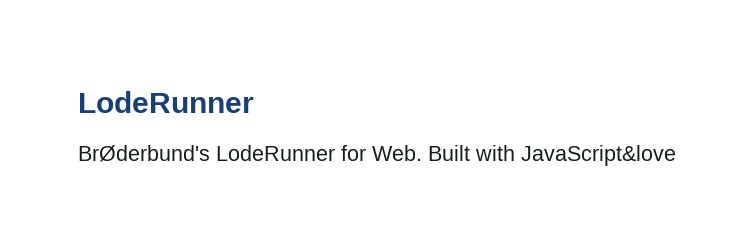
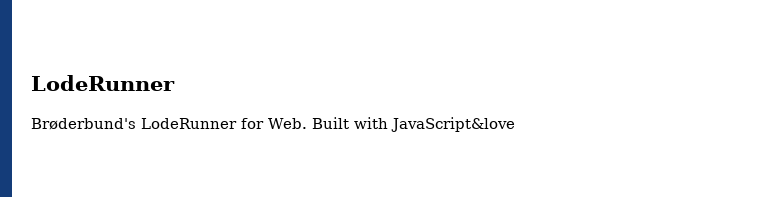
- BrØderbund's LodeRunner for Web. Built with JavaScript&love
+ Brøderbund's LodeRunner for Web. Built with JavaScript&love

